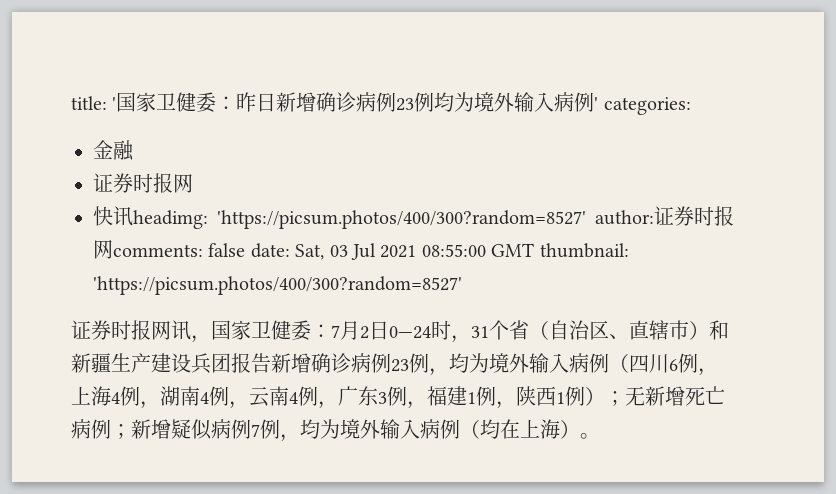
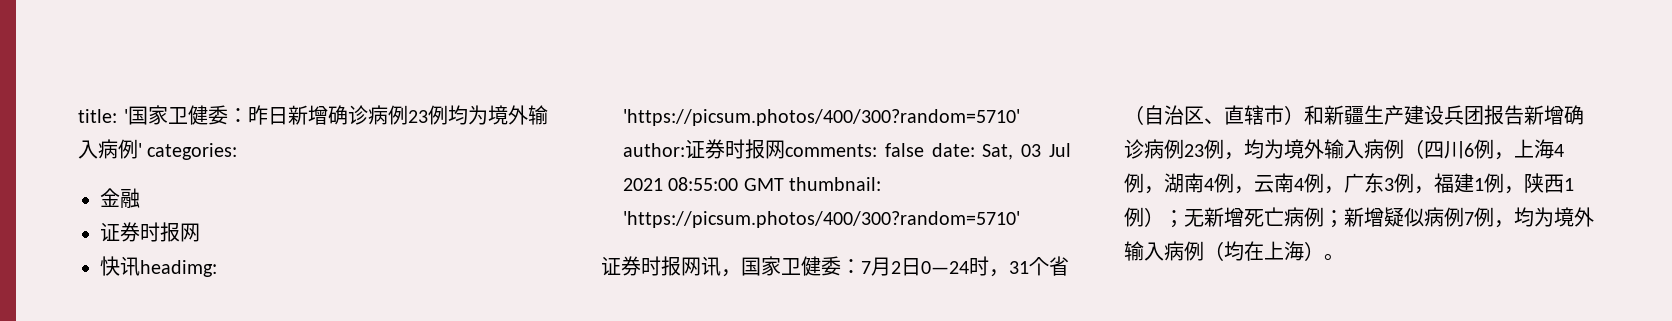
- 快讯headimg: 'https://picsum.photos/400/300?random=8527' author:证券时报网comments: false date: Sat, 03 Jul 2021 08:55:00 GMT thumbnail: 'https://picsum.photos/400/300?random=8527'
+ 快讯headimg: 'https://picsum.photos/400/300?random=5710' author:证券时报网comments: false date: Sat, 03 Jul 2021 08:55:00 GMT thumbnail: 'https://picsum.photos/400/300?random=5710'

